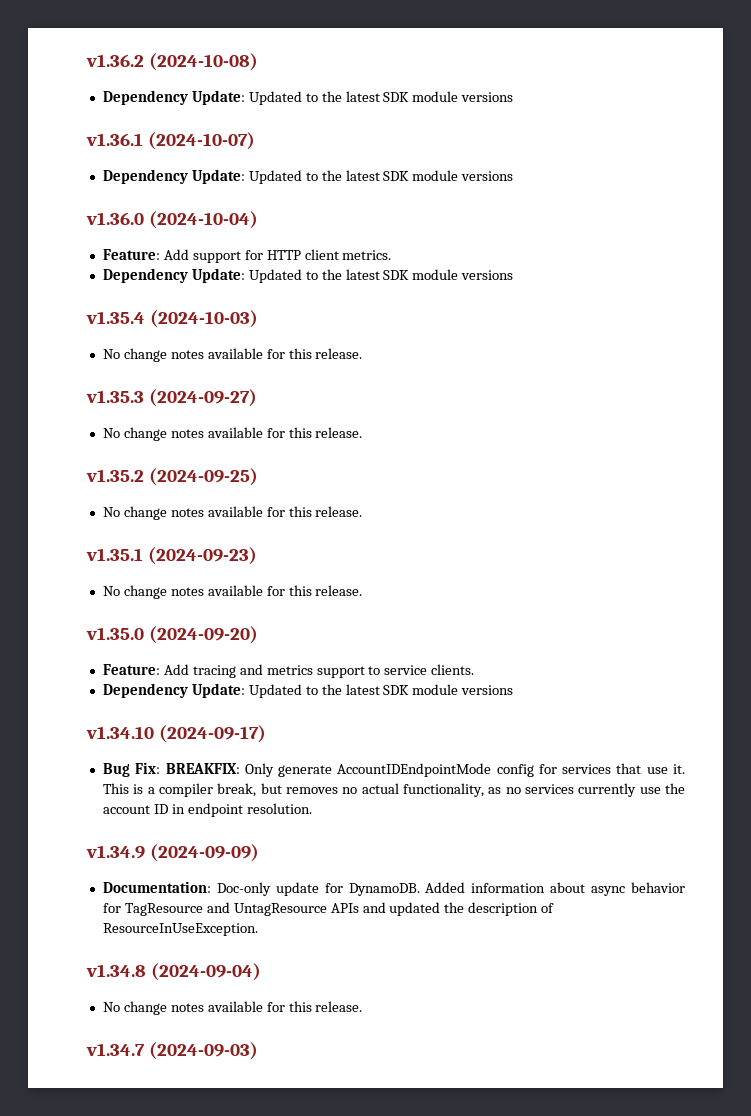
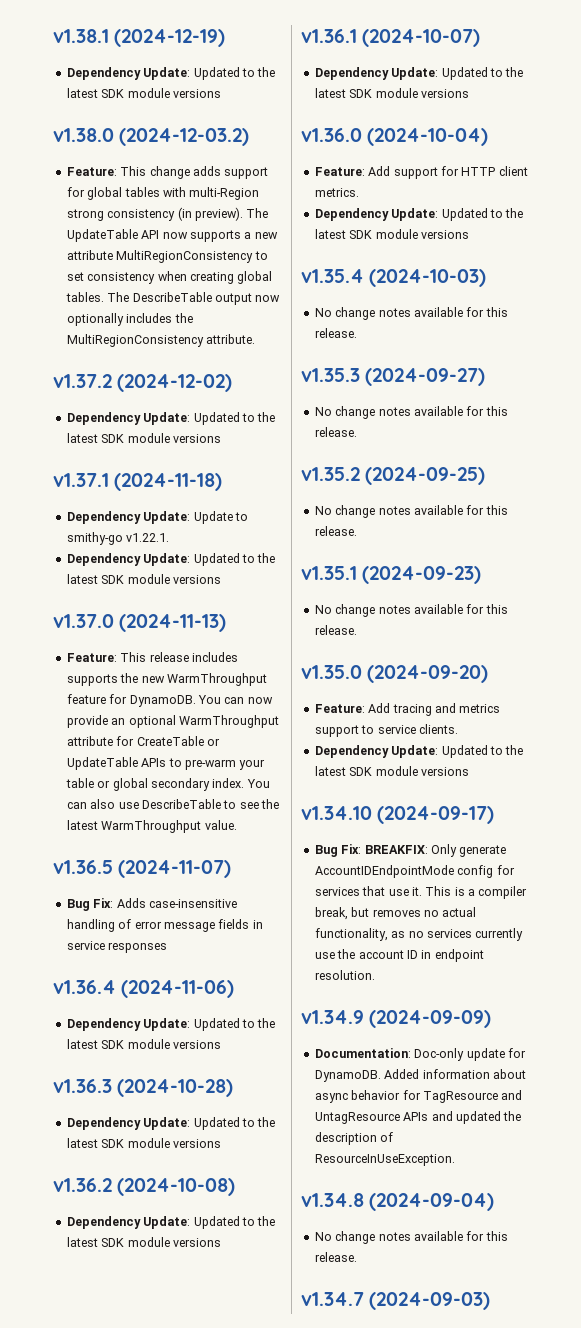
+ v1.38.1 (2024-12-19)
+ Dependency Update: Updated to the latest SDK module versions
+ v1.38.0 (2024-12-03.2)
+ Feature: This change adds support for global tables with multi-Region strong consistency (in preview). The UpdateTable API now supports a new attribute MultiRegionConsistency to set consistency when creating global tables. The DescribeTable output now optionally includes the MultiRegionConsistency attribute.
+ v1.37.2 (2024-12-02)
+ Dependency Update: Updated to the latest SDK module versions
+ v1.37.1 (2024-11-18)
+ Dependency Update: Update to smithy-go v1.22.1.
+ Dependency Update: Updated to the latest SDK module versions
+ v1.37.0 (2024-11-13)
+ Feature: This release includes supports the new WarmThroughput feature for DynamoDB. You can now provide an optional WarmThroughput attribute for CreateTable or UpdateTable APIs to pre-warm your table or global secondary index. You can also use DescribeTable to see the latest WarmThroughput value.
+ v1.36.5 (2024-11-07)
+ Bug Fix: Adds case-insensitive handling of error message fields in service responses
+ v1.36.4 (2024-11-06)
+ Dependency Update: Updated to the latest SDK module versions
+ v1.36.3 (2024-10-28)
+ Dependency Update: Updated to the latest SDK module versions

